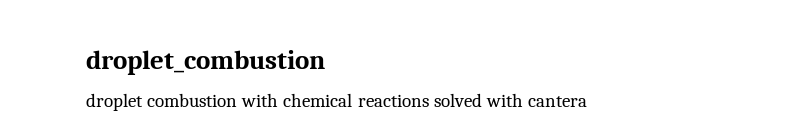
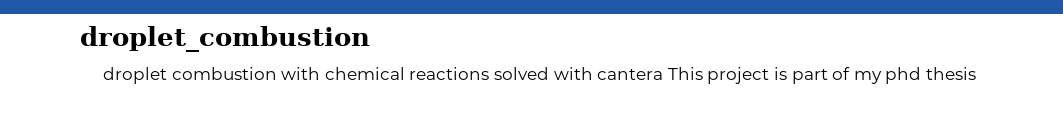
- droplet combustion with chemical reactions solved with cantera
+ droplet combustion with chemical reactions solved with cantera This project is part of my phd thesis

